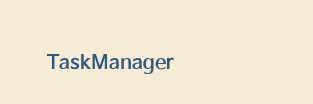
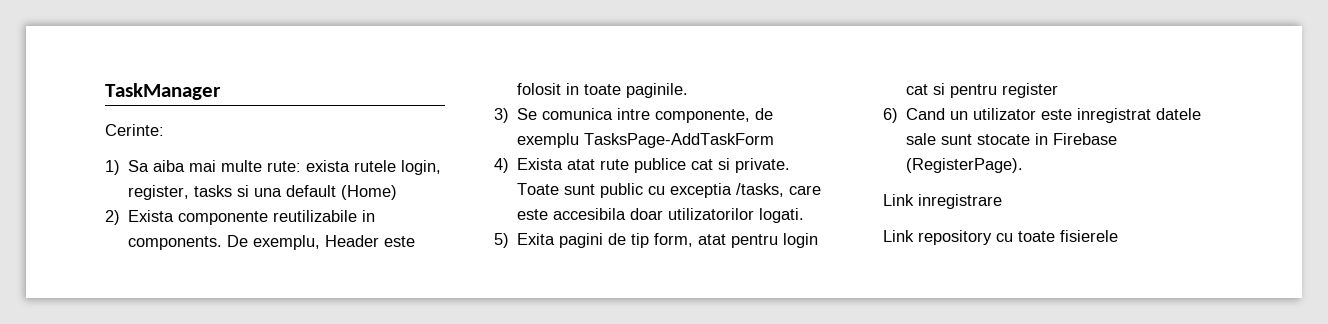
+ Cerinte:
+ 1) Sa aiba mai multe rute: exista rutele login, register, tasks si una default (Home)
+ 2) Exista componente reutilizabile in components. De exemplu, Header este folosit in toate paginile.
+ 3) Se comunica intre componente, de exemplu TasksPage-AddTaskForm
+ 4) Exista atat rute publice cat si private. Toate sunt public cu exceptia /tasks, care este accesibila doar utilizatorilor logati.
+ 5) Exita pagini de tip form, atat pentru login cat si pentru register
+ 6) Cand un utilizator este inregistrat datele sale sunt stocate in Firebase (RegisterPage).
+ Link inregistrare
+ Link repository cu toate fisierele

